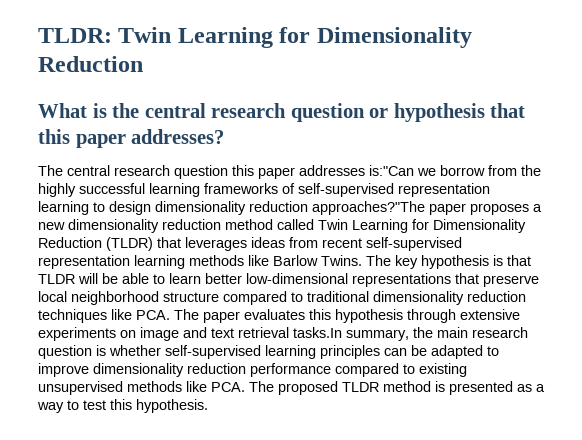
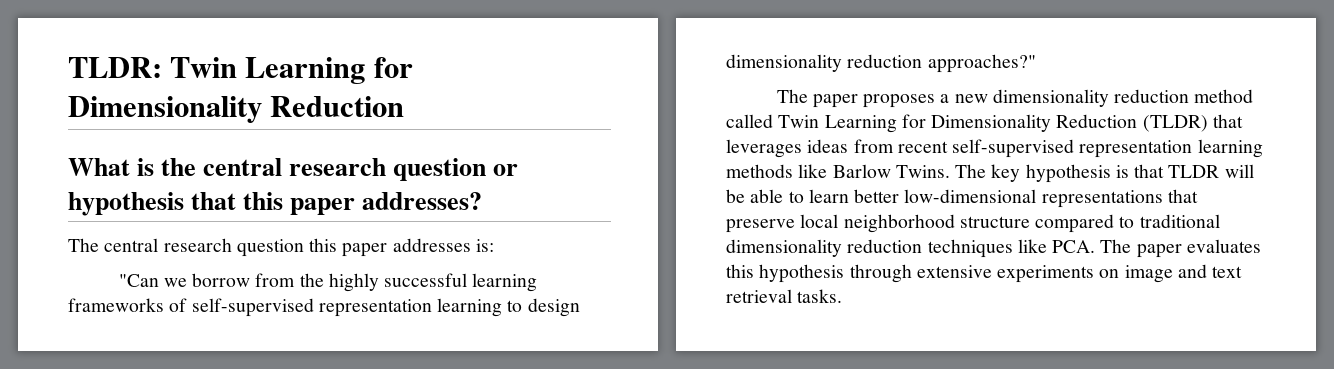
- The central research question this paper addresses is:"Can we borrow from the highly successful learning frameworks of self-supervised representation learning to design dimensionality reduction approaches?"The paper proposes a new dimensionality reduction method called Twin Learning for Dimensionality Reduction (TLDR) that leverages ideas from recent self-supervised representation learning methods like Barlow Twins.
+ The central research question this paper addresses is:
+ "Can we borrow from the highly successful learning frameworks of self-supervised representation learning to design dimensionality reduction approaches?"
+ The paper proposes a new dimensionality reduction method called Twin Learning for Dimensionality Reduction (TLDR) that leverages ideas from recent self-supervised representation learning methods like Barlow Twins.
- The key hypothesis is that TLDR will be able to learn better low-dimensional representations that preserve local neighborhood structure compared to traditional dimensionality reduction techniques like PCA. The paper evaluates this hypothesis through extensive experiments on image and text retrieval tasks.In summary, the main research question is whether self-supervised learning principles can be adapted to improve dimensionality reduction performance compared to existing unsupervised methods like PCA. The proposed TLDR method is presented as a way to test this hypothesis.
+ The key hypothesis is that TLDR will be able to learn better low-dimensional representations that preserve local neighborhood structure compared to traditional dimensionality reduction techniques like PCA. The paper evaluates this hypothesis through extensive experiments on image and text retrieval tasks.

